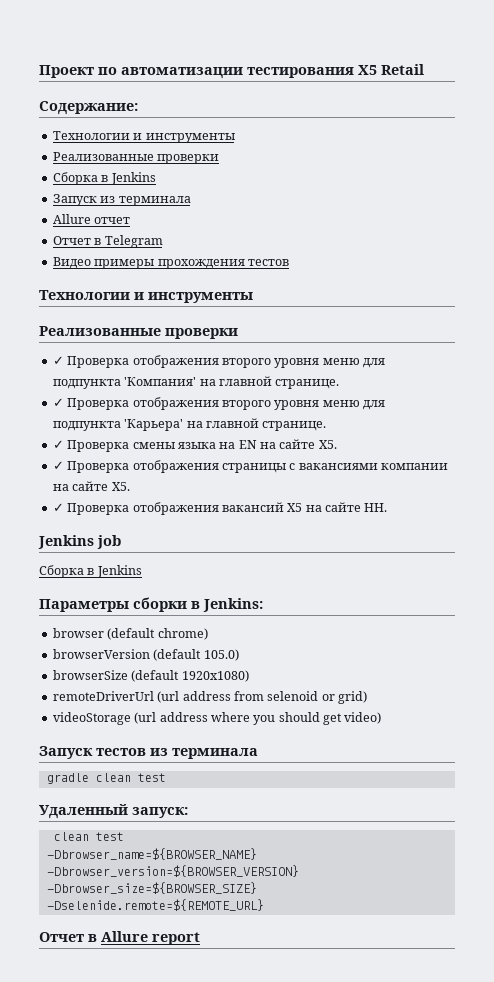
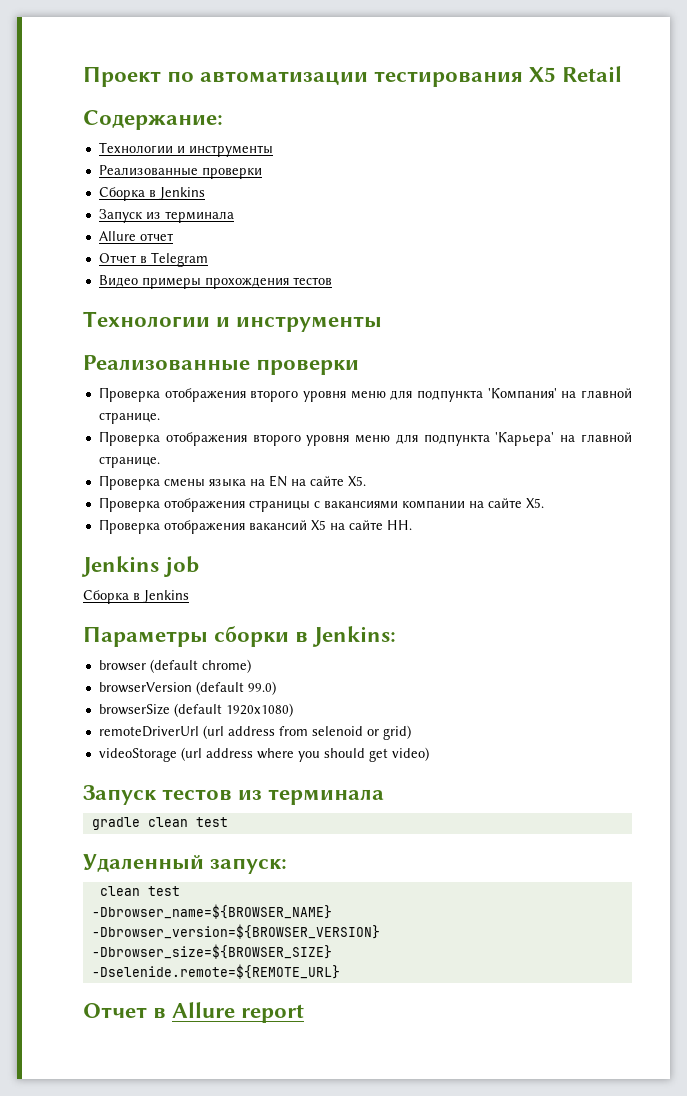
- ✓ Проверка отображения второго уровня меню для подпункта 'Компания' на главной странице.
+ Проверка отображения второго уровня меню для подпункта 'Компания' на главной странице.
- ✓ Проверка отображения второго уровня меню для подпункта 'Карьера' на главной странице.
+ Проверка отображения второго уровня меню для подпункта 'Карьера' на главной странице.
- ✓ Проверка смены языка на EN на сайте Х5.
+ Проверка смены языка на EN на сайте Х5.
- ✓ Проверка отображения страницы с вакансиями компании на сайте Х5.
+ Проверка отображения страницы с вакансиями компании на сайте Х5.
- ✓ Проверка отображения вакансий Х5 на сайте HH.
+ Проверка отображения вакансий Х5 на сайте HH.
- browserVersion (default 105.0)
+ browserVersion (default 99.0)

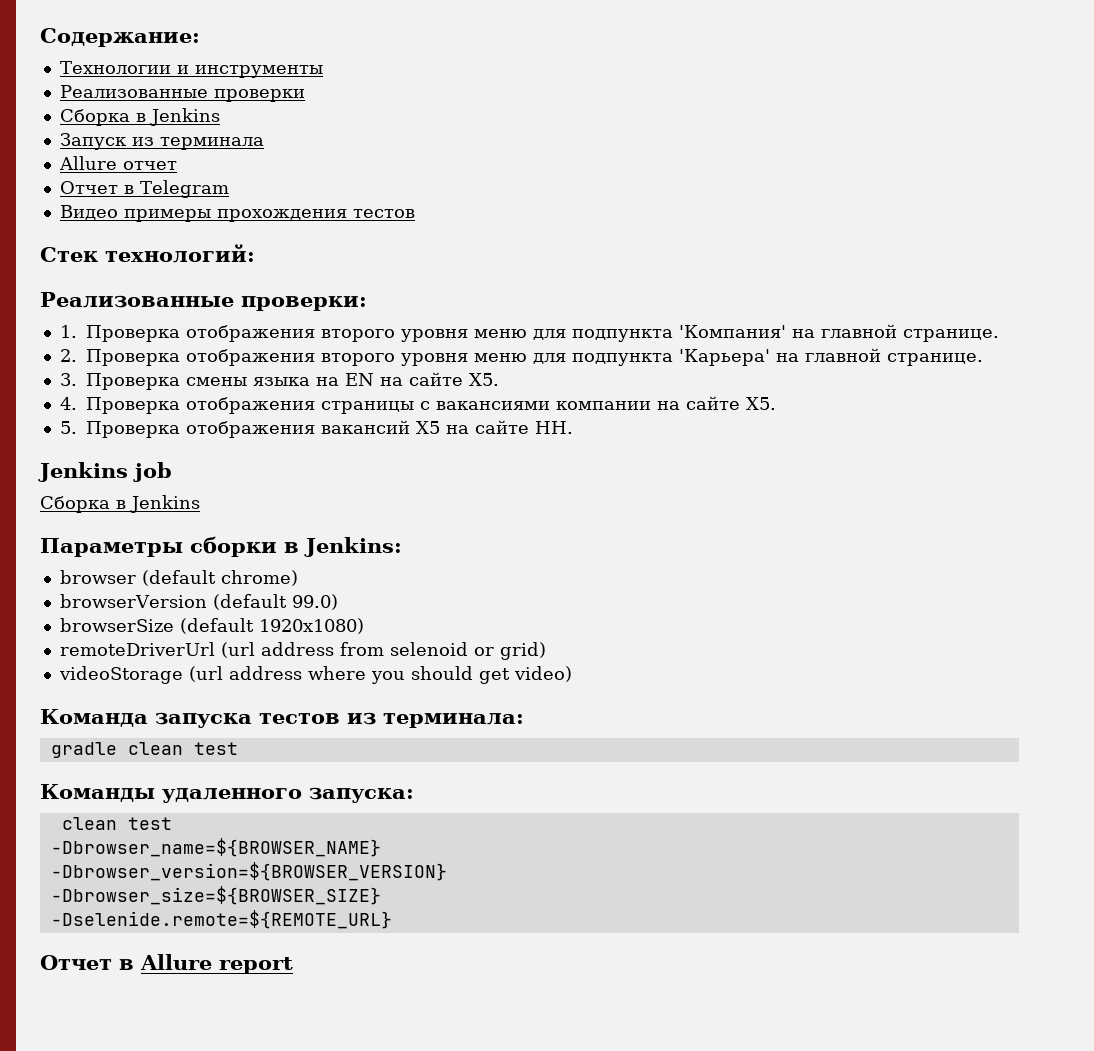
- Проект по автоматизации тестирования X5 Retail
  Видео примеры прохождения тестов
- Технологии и инструменты
- Реализованные проверки
- Проверка отображения второго уровня меню для подпункта 'Компания' на главной странице.
+ Стек технологий:
+ Реализованные проверки:
+ 1. Проверка отображения второго уровня меню для подпункта 'Компания' на главной странице.
- Проверка отображения второго уровня меню для подпункта 'Карьера' на главной странице.
+ 2. Проверка отображения второго уровня меню для подпункта 'Карьера' на главной странице.
- Проверка смены языка на EN на сайте Х5.
+ 3. Проверка смены языка на EN на сайте Х5.
- Проверка отображения страницы с вакансиями компании на сайте Х5.
+ 4. Проверка отображения страницы с вакансиями компании на сайте Х5.
- Проверка отображения вакансий Х5 на сайте HH.
+ 5. Проверка отображения вакансий Х5 на сайте HH.
- Запуск тестов из терминала
+ Команда запуска тестов из терминала:
- Удаленный запуск:
+ Команды удаленного запуска:

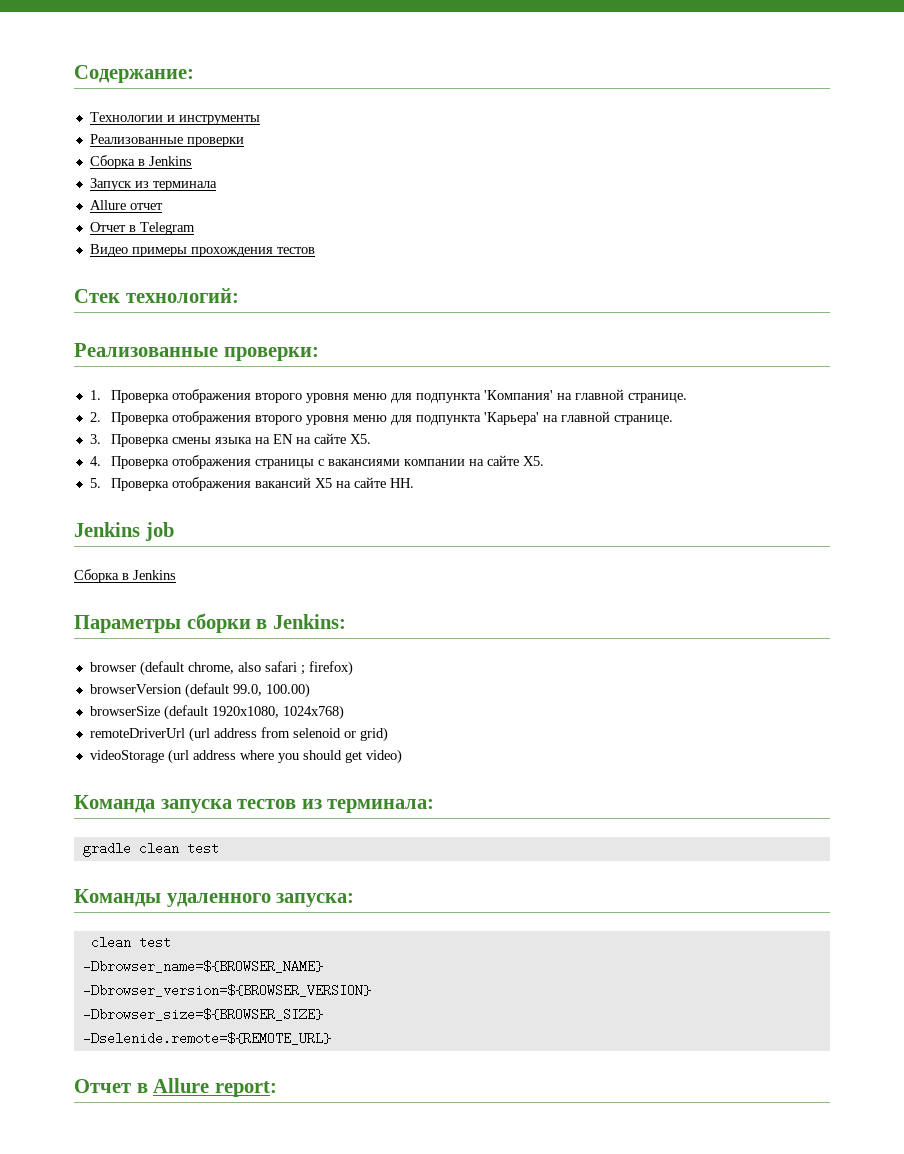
- browser (default chrome)
+ browser (default chrome, also safari ; firefox)
- browserVersion (default 99.0)
+ browserVersion (default 99.0, 100.00)
- browserSize (default 1920x1080)
+ browserSize (default 1920x1080, 1024х768)
- Отчет в Allure report
+ Отчет в Allure report:

